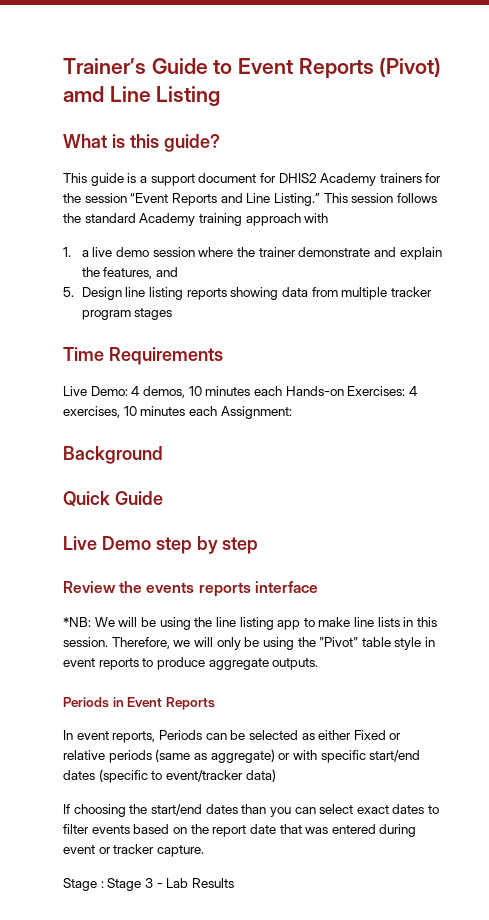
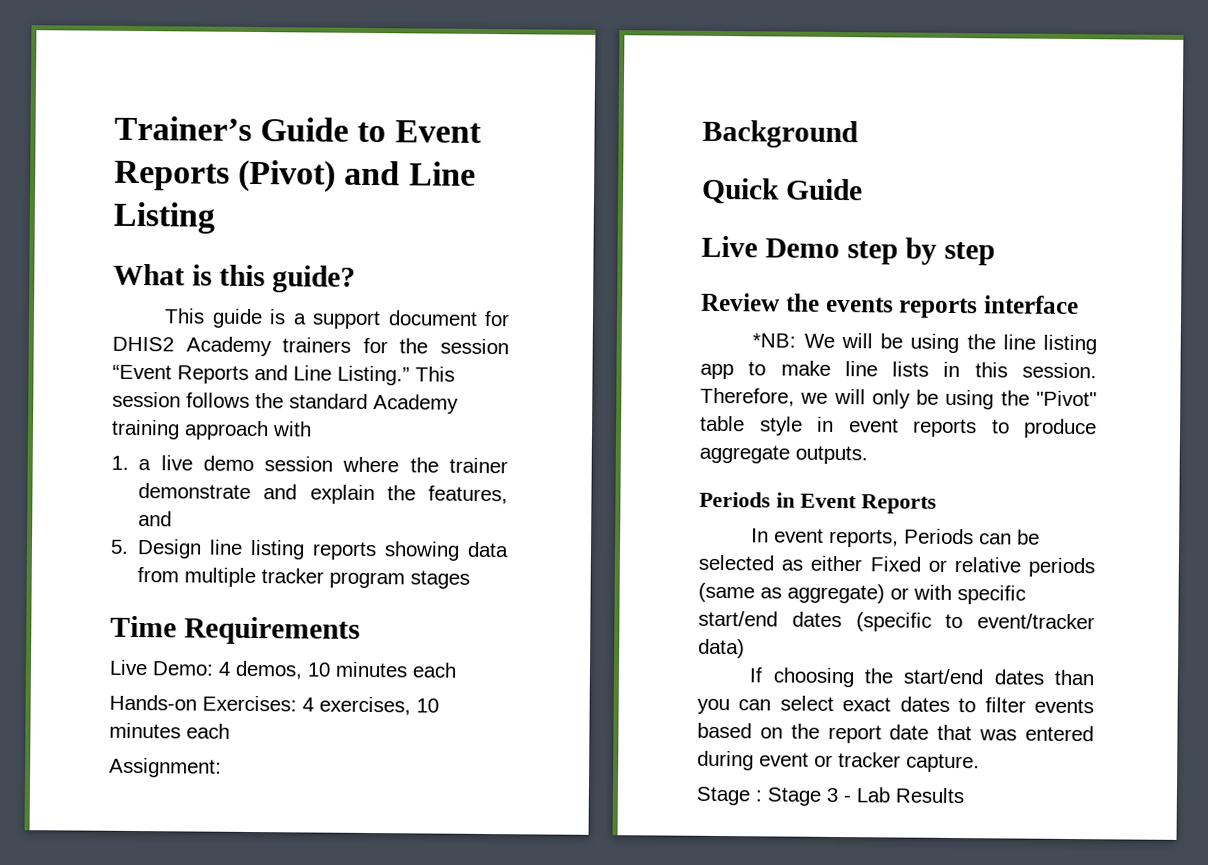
- Trainer’s Guide to Event Reports (Pivot) amd Line Listing
+ Trainer’s Guide to Event Reports (Pivot) and Line Listing
- Live Demo: 4 demos, 10 minutes each Hands-on Exercises: 4 exercises, 10 minutes each Assignment:
+ Live Demo: 4 demos, 10 minutes each
+ Hands-on Exercises: 4 exercises, 10 minutes each
+ Assignment:

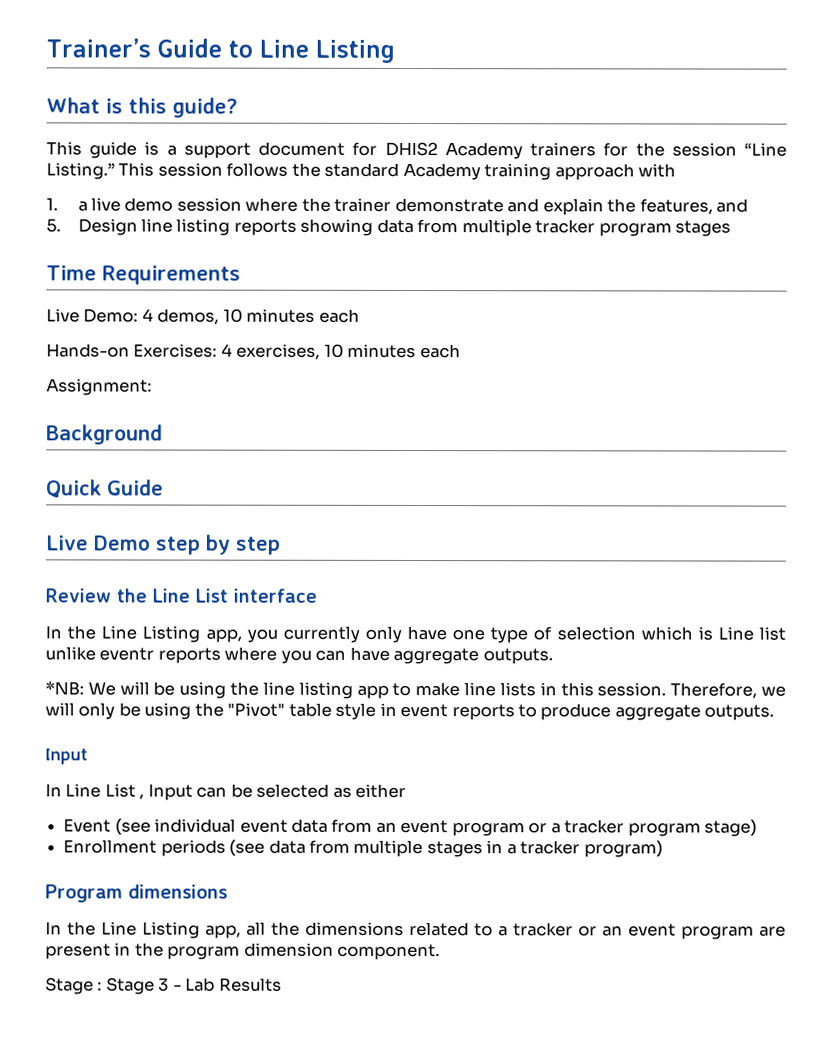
- Trainer’s Guide to Event Reports (Pivot) and Line Listing
+ Trainer’s Guide to Line Listing
- This guide is a support document for DHIS2 Academy trainers for the session “Event Reports and Line Listing.”
+ This guide is a support document for DHIS2 Academy trainers for the session “Line Listing.”
- Review the events reports interface
+ Review the Line List interface
+ In the Line Listing app, you currently only have one type of selection which is Line list unlike eventr reports where you can have aggregate outputs.
  Therefore, we will only be using the "Pivot" table style in event reports to produce aggregate outputs.
- Periods in Event Reports
- In event reports, Periods can be selected as either Fixed or relative periods (same as aggregate) or with specific start/end dates (specific to event/tracker data)
- If choosing the start/end dates than you can select exact dates to filter events based on the report date that was entered during event or tracker capture.
+ Input
+ In Line List , Input can be selected as either
+ Event (see individual event data from an event program or a tracker program stage)
+ Enrollment periods (see data from multiple stages in a tracker program)
+ Program dimensions
+ In the Line Listing app, all the dimensions related to a tracker or an event program are present in the program dimension component.

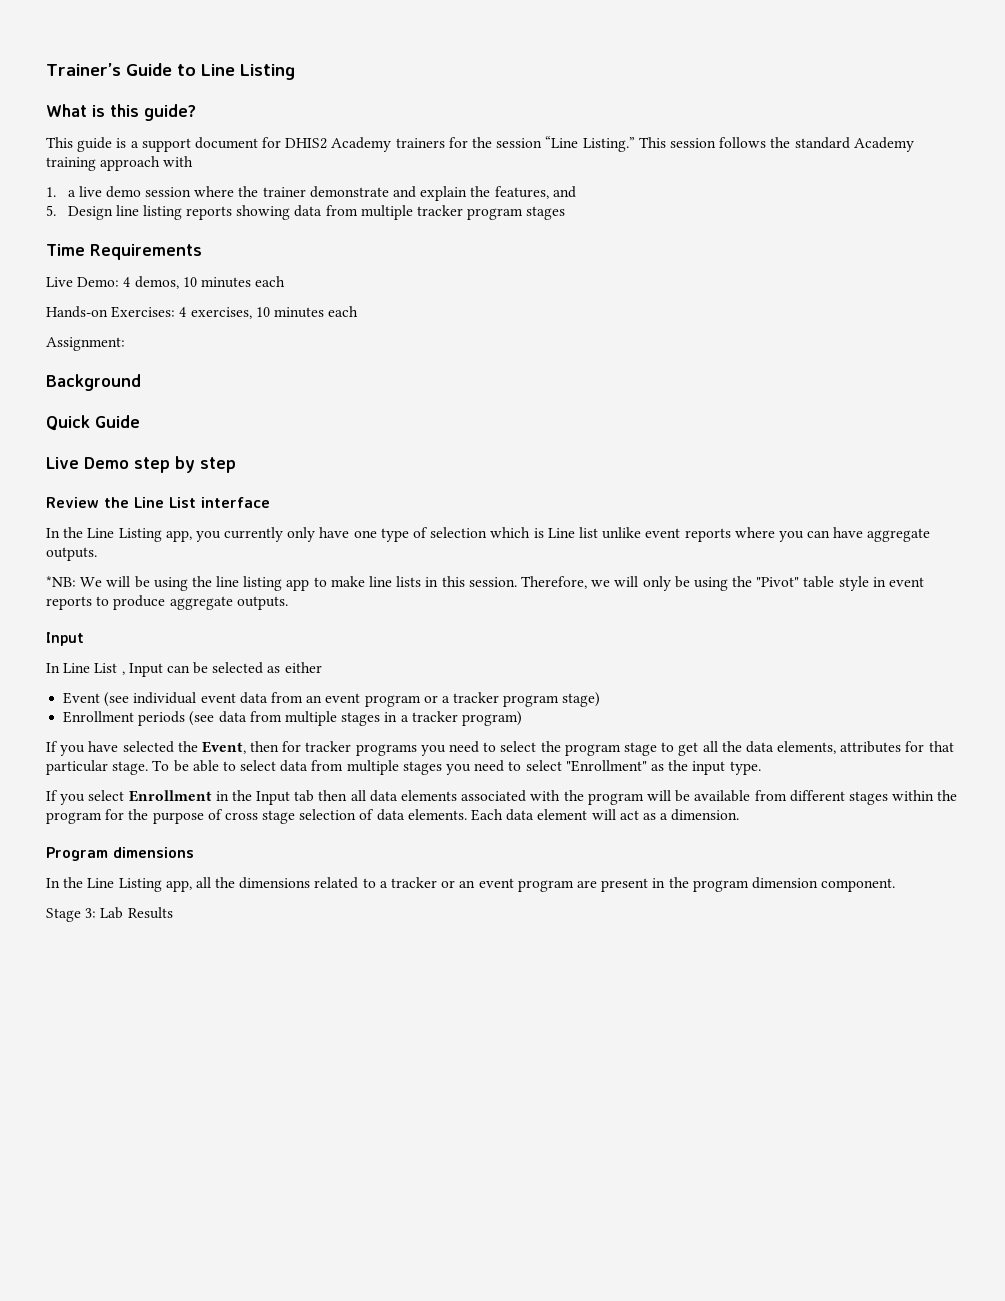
- In the Line Listing app, you currently only have one type of selection which is Line list unlike eventr reports where you can have aggregate outputs.
+ In the Line Listing app, you currently only have one type of selection which is Line list unlike event reports where you can have aggregate outputs.
+ If you have selected the Event, then for tracker programs you need to select the program stage to get all the data elements, attributes for that particular stage. To be able to select data from multiple stages you need to select "Enrollment" as the input type.
+ If you select Enrollment in the Input tab then all data elements associated with the program will be available from different stages within the program for the purpose of cross stage selection of data elements. Each data element will act as a dimension.
- Stage : Stage 3 - Lab Results
+ Stage 3: Lab Results

